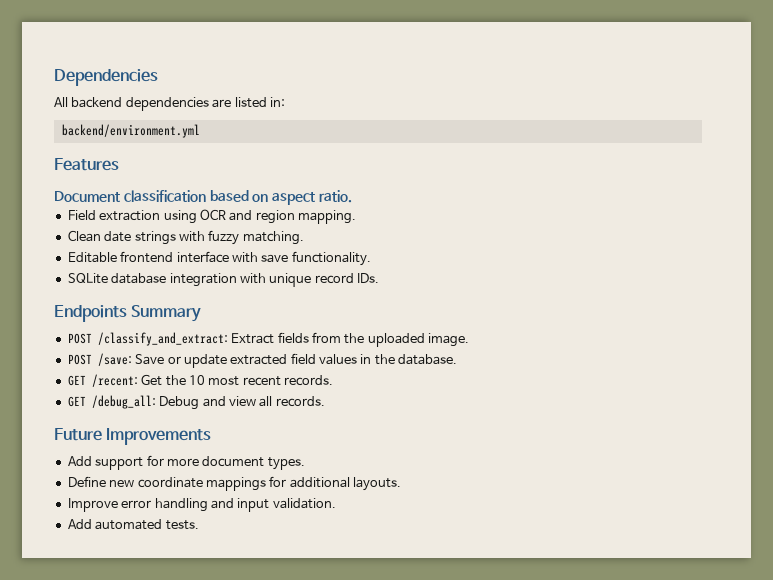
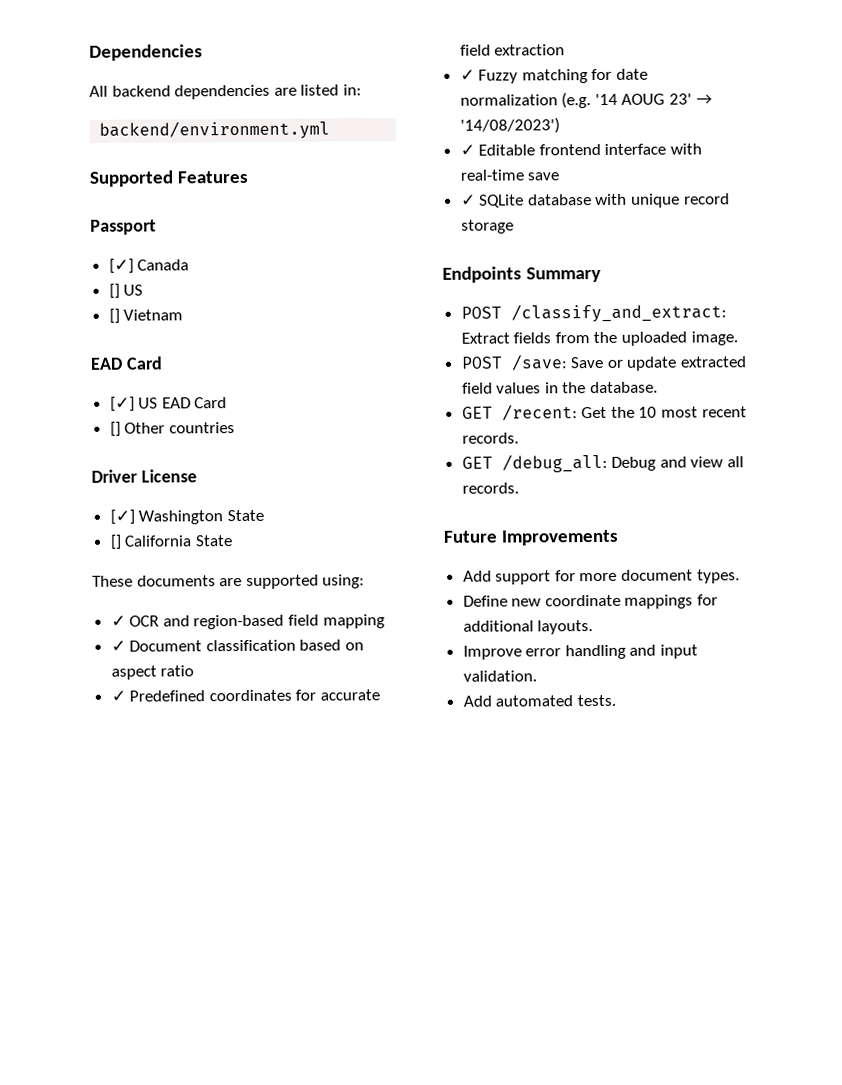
- Features
+ Supported Features
- Document classification based on aspect ratio.
- Field extraction using OCR and region mapping.
- Clean date strings with fuzzy matching.
- Editable frontend interface with save functionality.
- SQLite database integration with unique record IDs.
+ Passport
+ [✓] Canada
+ [] US
+ [] Vietnam
+ EAD Card
+ [✓] US EAD Card
+ [] Other countries
+ Driver License
+ [✓] Washington State
+ [] California State
+ These documents are supported using:
+ ✓ OCR and region-based field mapping
+ ✓ Document classification based on aspect ratio
+ ✓ Predefined coordinates for accurate field extraction
+ ✓ Fuzzy matching for date normalization (e.g. '14 AOUG 23' → '14/08/2023')
+ ✓ Editable frontend interface with real-time save
+ ✓ SQLite database with unique record storage

